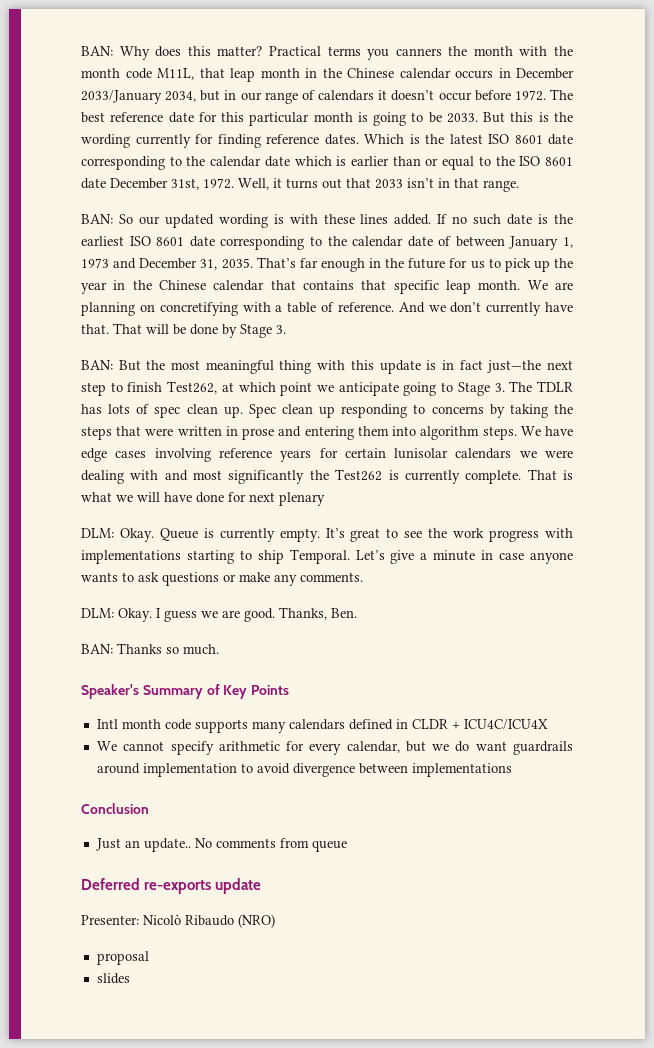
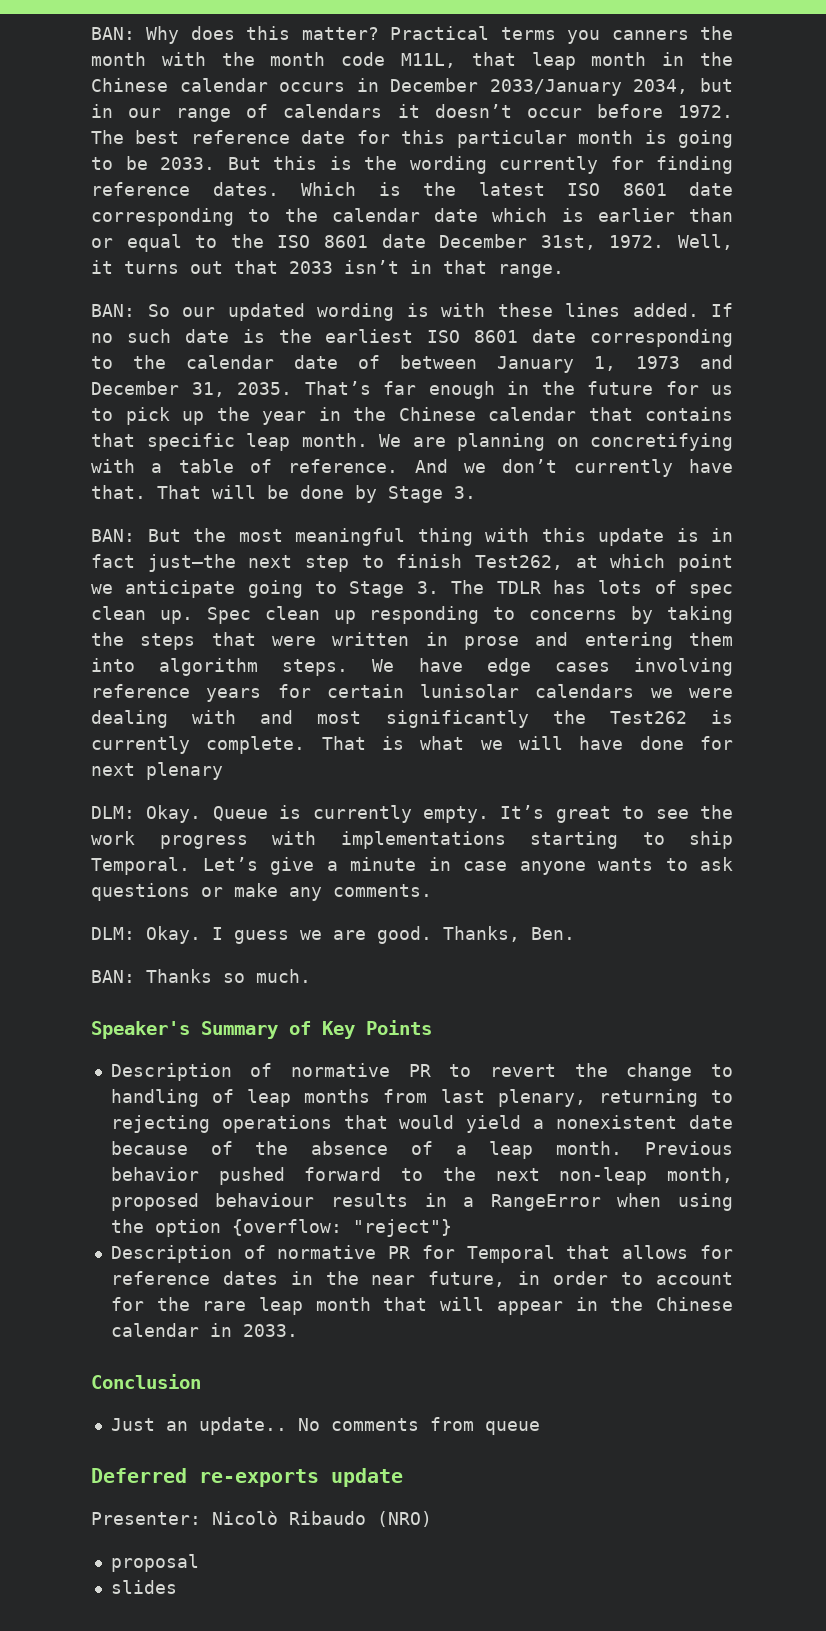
- Intl month code supports many calendars defined in CLDR + ICU4C/ICU4X
- We cannot specify arithmetic for every calendar, but we do want guardrails around implementation to avoid divergence between implementations
+ Description of normative PR to revert the change to handling of leap months from last plenary, returning to rejecting operations that would yield a nonexistent date because of the absence of a leap month. Previous behavior pushed forward to the next non-leap month, proposed behaviour results in a RangeError when using the option {overflow: "reject"}
+ Description of normative PR for Temporal that allows for reference dates in the near future, in order to account for the rare leap month that will appear in the Chinese calendar in 2033.

